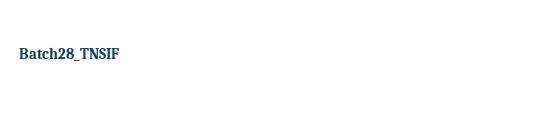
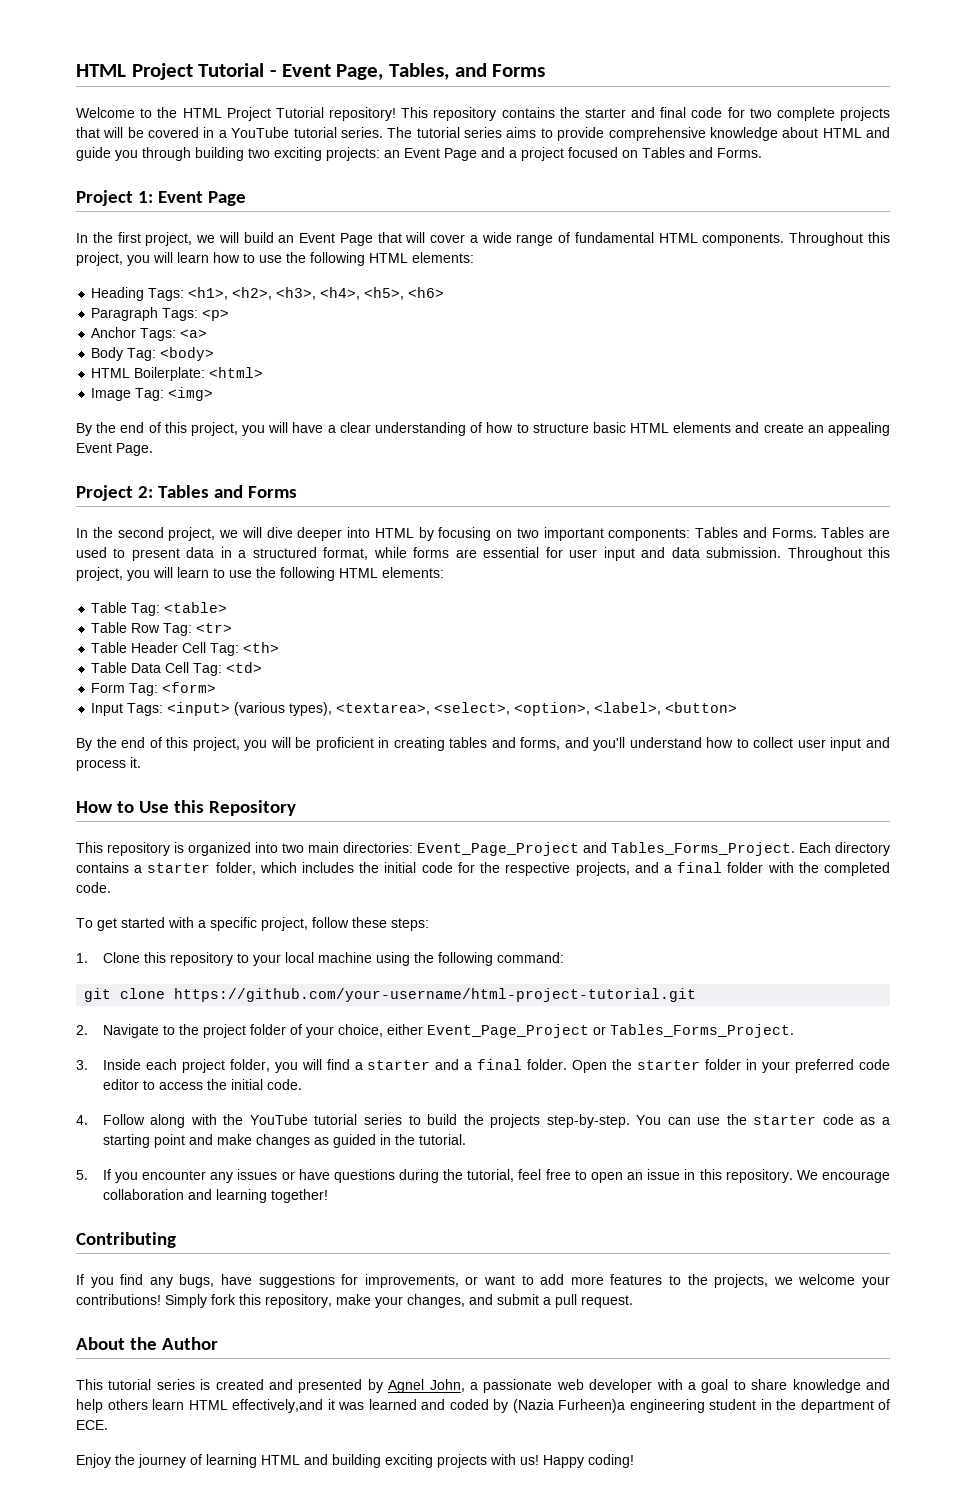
- Batch28_TNSIF
+ HTML Project Tutorial - Event Page, Tables, and Forms
+ Welcome to the HTML Project Tutorial repository! This repository contains the starter and final code for two complete projects that will be covered in a YouTube tutorial series. The tutorial series aims to provide comprehensive knowledge about HTML and guide you through building two exciting projects: an Event Page and a project focused on Tables and Forms.
+ Project 1: Event Page
+ In the first project, we will build an Event Page that will cover a wide range of fundamental HTML components. Throughout this project, you will learn how to use the following HTML elements:
+ Heading Tags: <h1>, <h2>, <h3>, <h4>, <h5>, <h6>
+ Paragraph Tags: <p>
+ Anchor Tags: <a>
+ Body Tag: <body>
+ HTML Boilerplate: <html>
+ Image Tag: <img>
+ By the end of this project, you will have a clear understanding of how to structure basic HTML elements and create an appealing Event Page.
+ Project 2: Tables and Forms
+ In the second project, we will dive deeper into HTML by focusing on two important components: Tables and Forms. Tables are used to present data in a structured format, while forms are essential for user input and data submission. Throughout this project, you will learn to use the following HTML elements:
+ Table Tag: <table>
+ Table Row Tag: <tr>
+ Table Header Cell Tag: <th>
+ Table Data Cell Tag: <td>
+ Form Tag: <form>
+ Input Tags: <input> (various types), <textarea>, <select>, <option>, <label>, <button>
+ By the end of this project, you will be proficient in creating tables and forms, and you'll understand how to collect user input and process it.
+ How to Use this Repository
+ This repository is organized into two main directories: Event_Page_Project and Tables_Forms_Project. Each directory contains a starter folder, which includes the initial code for the respective projects, and a final folder with the completed code.
+ To get started with a specific project, follow these steps:
+ 1. Clone this repository to your local machine using the following command:
+ git clone https://github.com/your-username/html-project-tutorial.git
+ 2. Navigate to the project folder of your choice, either Event_Page_Project or Tables_Forms_Project.
+ 3. Inside each project folder, you will find a starter and a final folder. Open the starter folder in your preferred code editor to access the initial code.
+ 4. Follow along with the YouTube tutorial series to build the projects step-by-step. You can use the starter code as a starting point and make changes as guided in the tutorial.
+ 5. If you encounter any issues or have questions during the tutorial, feel free to open an issue in this repository. We encourage collaboration and learning together!
+ Contributing
+ If you find any bugs, have suggestions for improvements, or want to add more features to the projects, we welcome your contributions! Simply fork this repository, make your changes, and submit a pull request.
+ About the Author
+ This tutorial series is created and presented by Agnel John, a passionate web developer with a goal to share knowledge and help others learn HTML effectively,and it was learned and coded by (Nazia Furheen)a engineering student in the department of ECE.
+ Enjoy the journey of learning HTML and building exciting projects with us! Happy coding!

